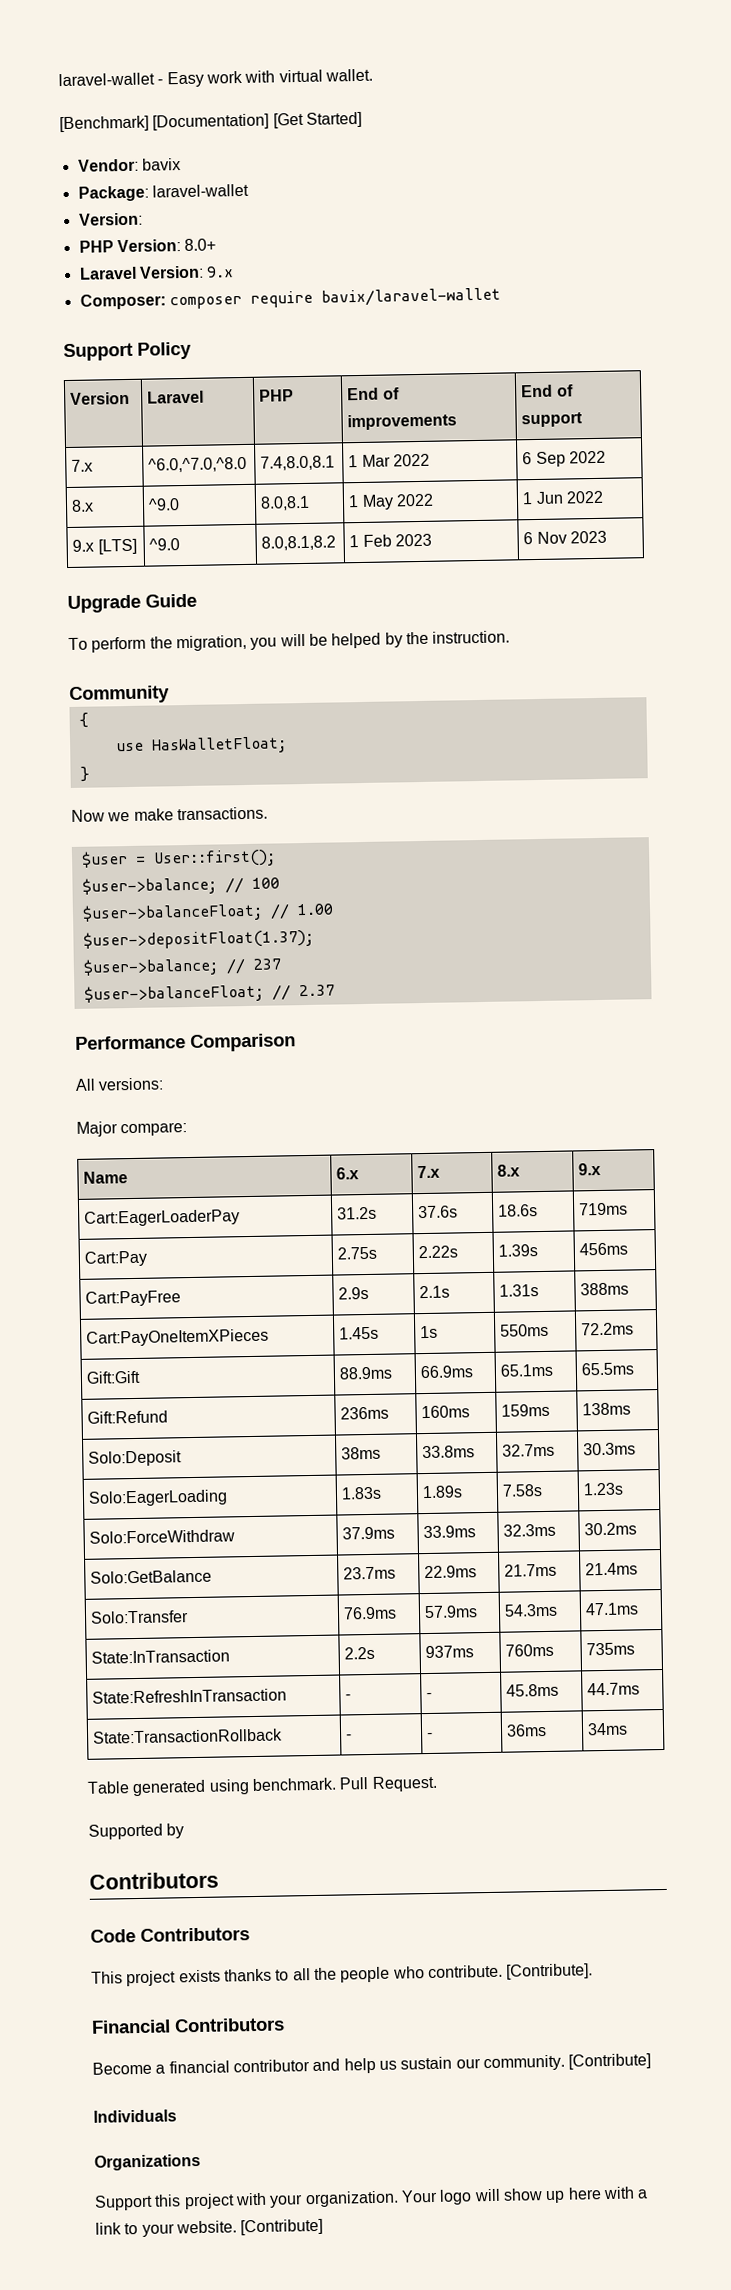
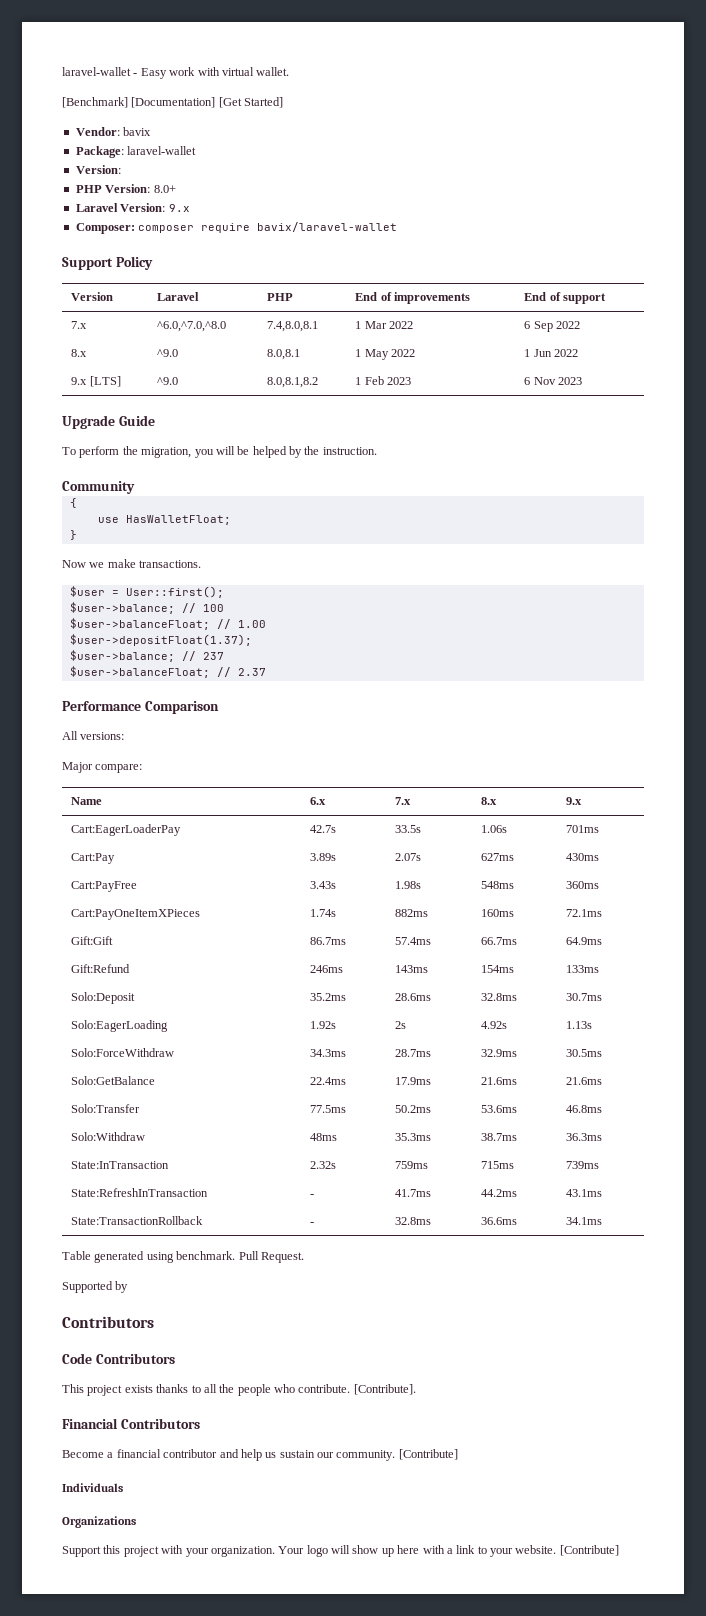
- Cart:EagerLoaderPay | 31.2s | 37.6s | 18.6s | 719ms
- Cart:Pay | 2.75s | 2.22s | 1.39s | 456ms
- Cart:PayFree | 2.9s | 2.1s | 1.31s | 388ms
- Cart:PayOneItemXPieces | 1.45s | 1s | 550ms | 72.2ms
- Gift:Gift | 88.9ms | 66.9ms | 65.1ms | 65.5ms
- Gift:Refund | 236ms | 160ms | 159ms | 138ms
- Solo:Deposit | 38ms | 33.8ms | 32.7ms | 30.3ms
- Solo:EagerLoading | 1.83s | 1.89s | 7.58s | 1.23s
- Solo:ForceWithdraw | 37.9ms | 33.9ms | 32.3ms | 30.2ms
- Solo:GetBalance | 23.7ms | 22.9ms | 21.7ms | 21.4ms
- Solo:Transfer | 76.9ms | 57.9ms | 54.3ms | 47.1ms
- State:InTransaction | 2.2s | 937ms | 760ms | 735ms
+ Cart:EagerLoaderPay | 42.7s | 33.5s | 1.06s | 701ms
+ Cart:Pay | 3.89s | 2.07s | 627ms | 430ms
+ Cart:PayFree | 3.43s | 1.98s | 548ms | 360ms
+ Cart:PayOneItemXPieces | 1.74s | 882ms | 160ms | 72.1ms
+ Gift:Gift | 86.7ms | 57.4ms | 66.7ms | 64.9ms
+ Gift:Refund | 246ms | 143ms | 154ms | 133ms
+ Solo:Deposit | 35.2ms | 28.6ms | 32.8ms | 30.7ms
+ Solo:EagerLoading | 1.92s | 2s | 4.92s | 1.13s
+ Solo:ForceWithdraw | 34.3ms | 28.7ms | 32.9ms | 30.5ms
+ Solo:GetBalance | 22.4ms | 17.9ms | 21.6ms | 21.6ms
+ Solo:Transfer | 77.5ms | 50.2ms | 53.6ms | 46.8ms
+ Solo:Withdraw | 48ms | 35.3ms | 38.7ms | 36.3ms
+ State:InTransaction | 2.32s | 759ms | 715ms | 739ms
- State:RefreshInTransaction | - | - | 45.8ms | 44.7ms
+ State:RefreshInTransaction | - | 41.7ms | 44.2ms | 43.1ms
- State:TransactionRollback | - | - | 36ms | 34ms
+ State:TransactionRollback | - | 32.8ms | 36.6ms | 34.1ms

